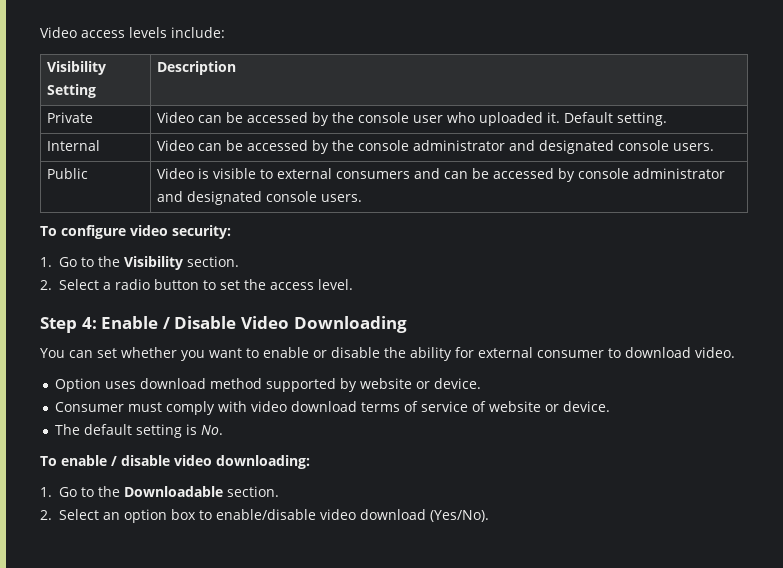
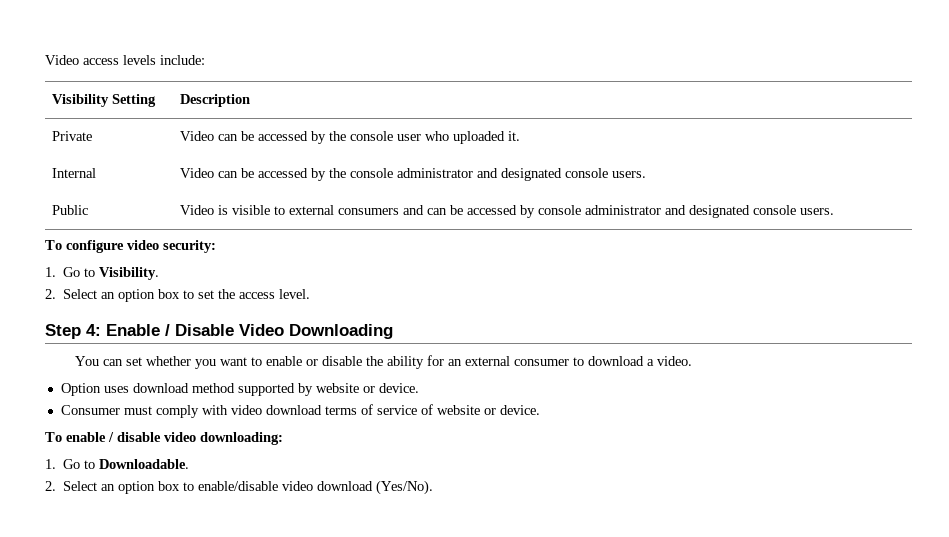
- Private | Video can be accessed by the console user who uploaded it. Default setting.
+ Private | Video can be accessed by the console user who uploaded it.
- 1. Go to the Visibility section.
- 2. Select a radio button to set the access level.
+ 1. Go to Visibility.
+ 2. Select an option box to set the access level.
- You can set whether you want to enable or disable the ability for external consumer to download video.
+ You can set whether you want to enable or disable the ability for an external consumer to download a video.
- The default setting is No.
- 1. Go to the Downloadable section.
+ 1. Go to Downloadable.

